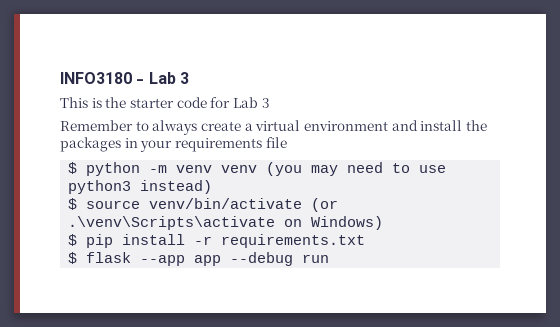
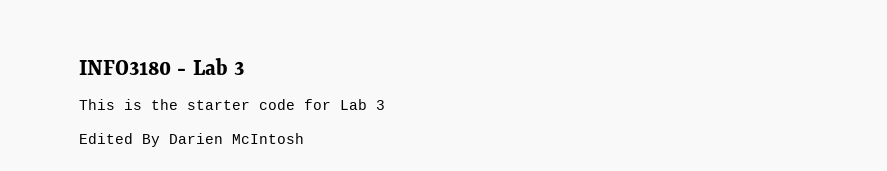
- Remember to always create a virtual environment and install the packages in your requirements file
- $ python -m venv venv (you may need to use python3 instead)
- $ source venv/bin/activate (or .\venv\Scripts\activate on Windows)
- $ pip install -r requirements.txt
- $ flask --app app --debug run
+ Edited By Darien McIntosh

